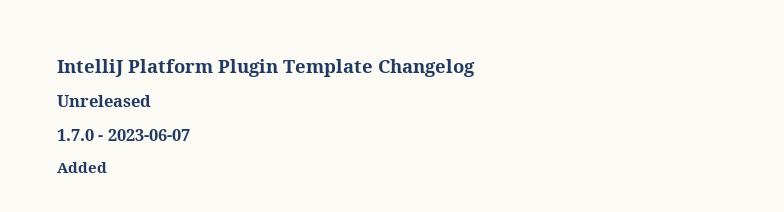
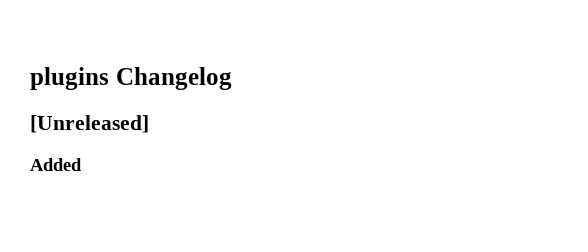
- IntelliJ Platform Plugin Template Changelog
- Unreleased
- 1.7.0 - 2023-06-07
+ plugins Changelog
+ [Unreleased]

